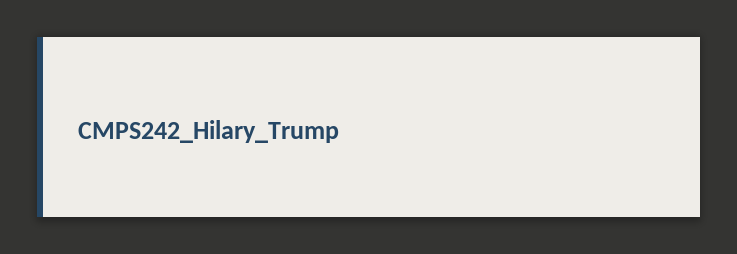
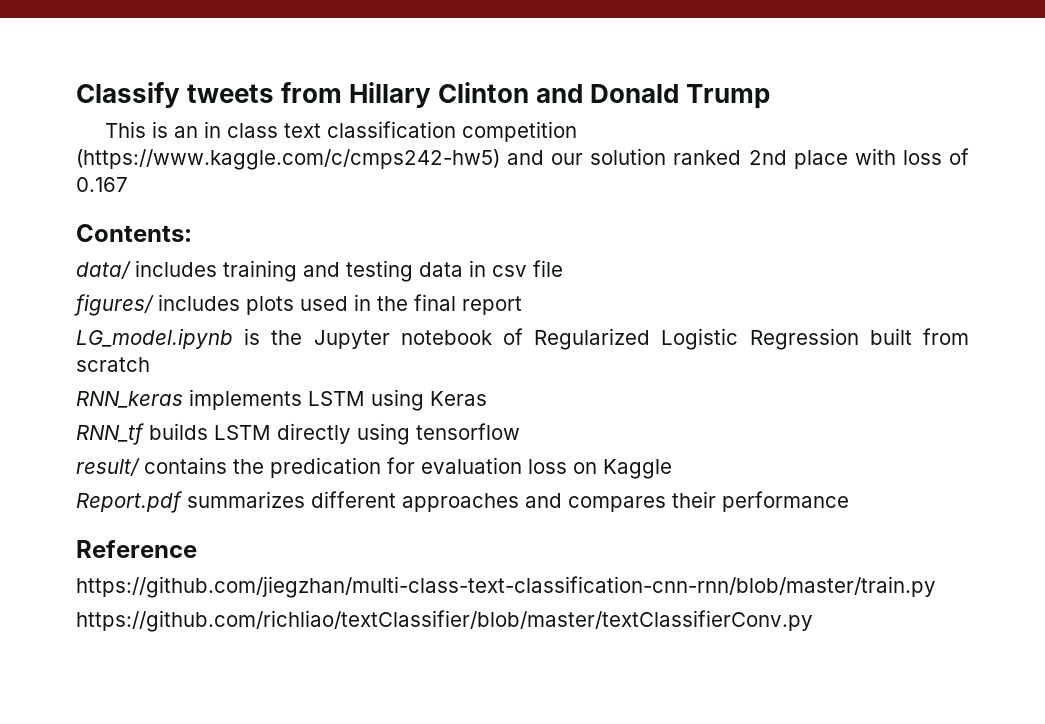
- CMPS242_Hilary_Trump
+ Classify tweets from Hillary Clinton and Donald Trump
+ This is an in class text classification competition (https://www.kaggle.com/c/cmps242-hw5) and our solution ranked 2nd place with loss of 0.167
+ Contents:
+ data/ includes training and testing data in csv file
+ figures/ includes plots used in the final report
+ LG_model.ipynb is the Jupyter notebook of Regularized Logistic Regression built from scratch
+ RNN_keras implements LSTM using Keras
+ RNN_tf builds LSTM directly using tensorflow
+ result/ contains the predication for evaluation loss on Kaggle
+ Report.pdf summarizes different approaches and compares their performance
+ Reference
+ https://github.com/jiegzhan/multi-class-text-classification-cnn-rnn/blob/master/train.py
+ https://github.com/richliao/textClassifier/blob/master/textClassifierConv.py

